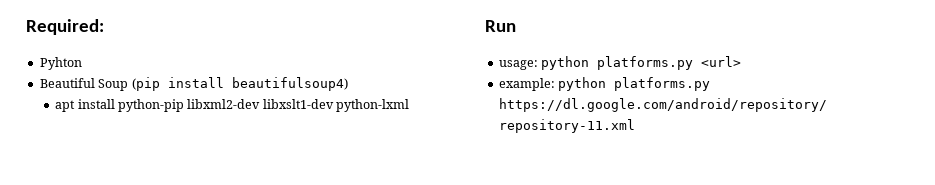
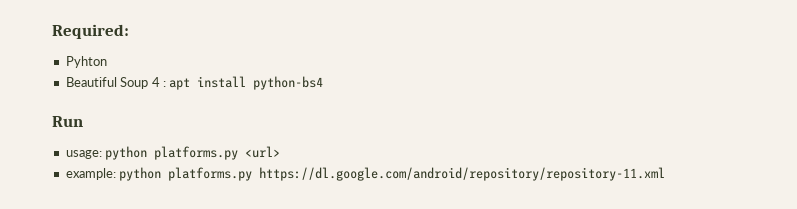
- Beautiful Soup (pip install beautifulsoup4)
- apt install python-pip libxml2-dev libxslt1-dev python-lxml
+ Beautiful Soup 4 : apt install python-bs4

